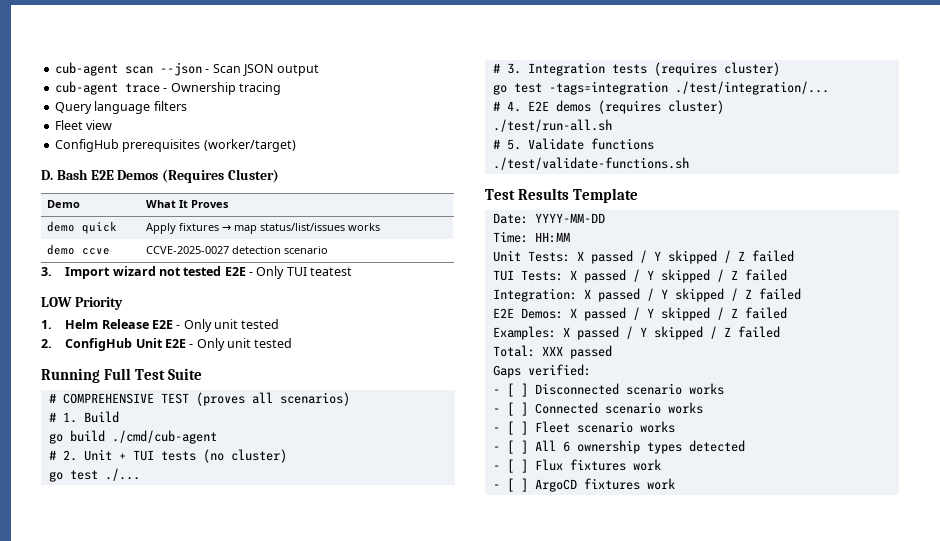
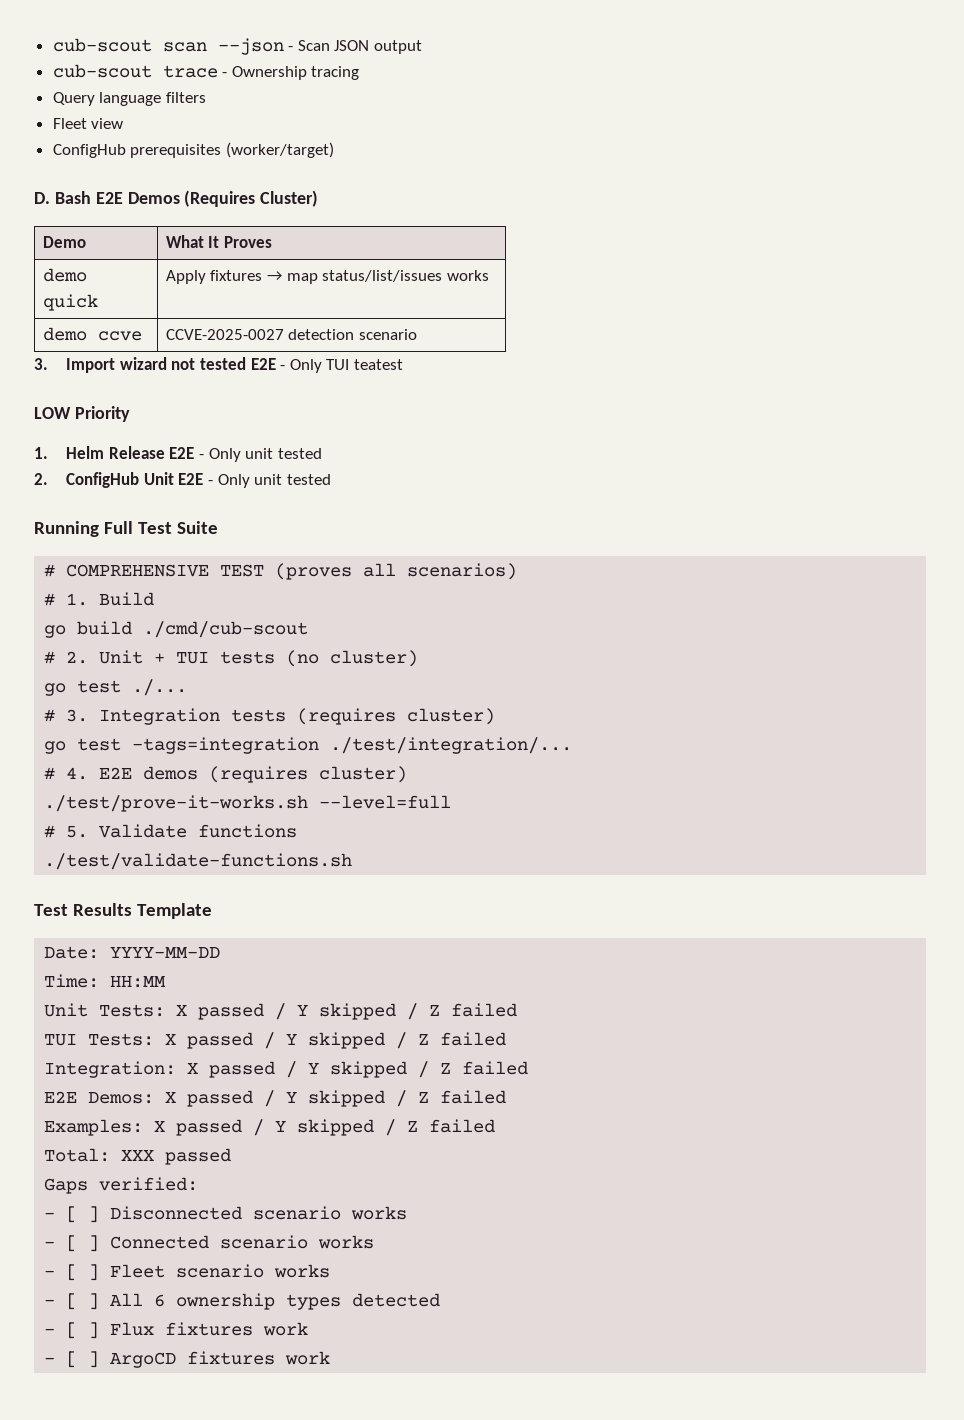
- cub-agent scan --json - Scan JSON output
+ cub-scout scan --json - Scan JSON output
- cub-agent trace - Ownership tracing
+ cub-scout trace - Ownership tracing
- go build ./cmd/cub-agent
+ go build ./cmd/cub-scout
- ./test/run-all.sh
+ ./test/prove-it-works.sh --level=full

